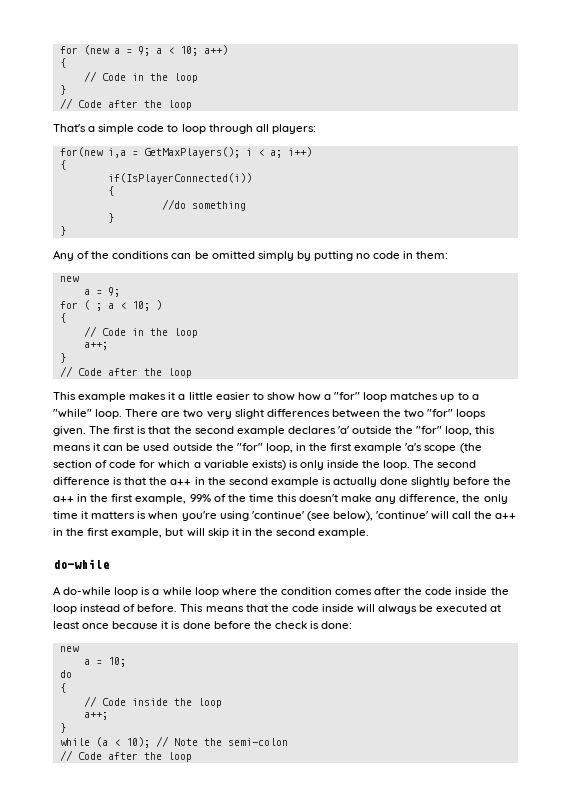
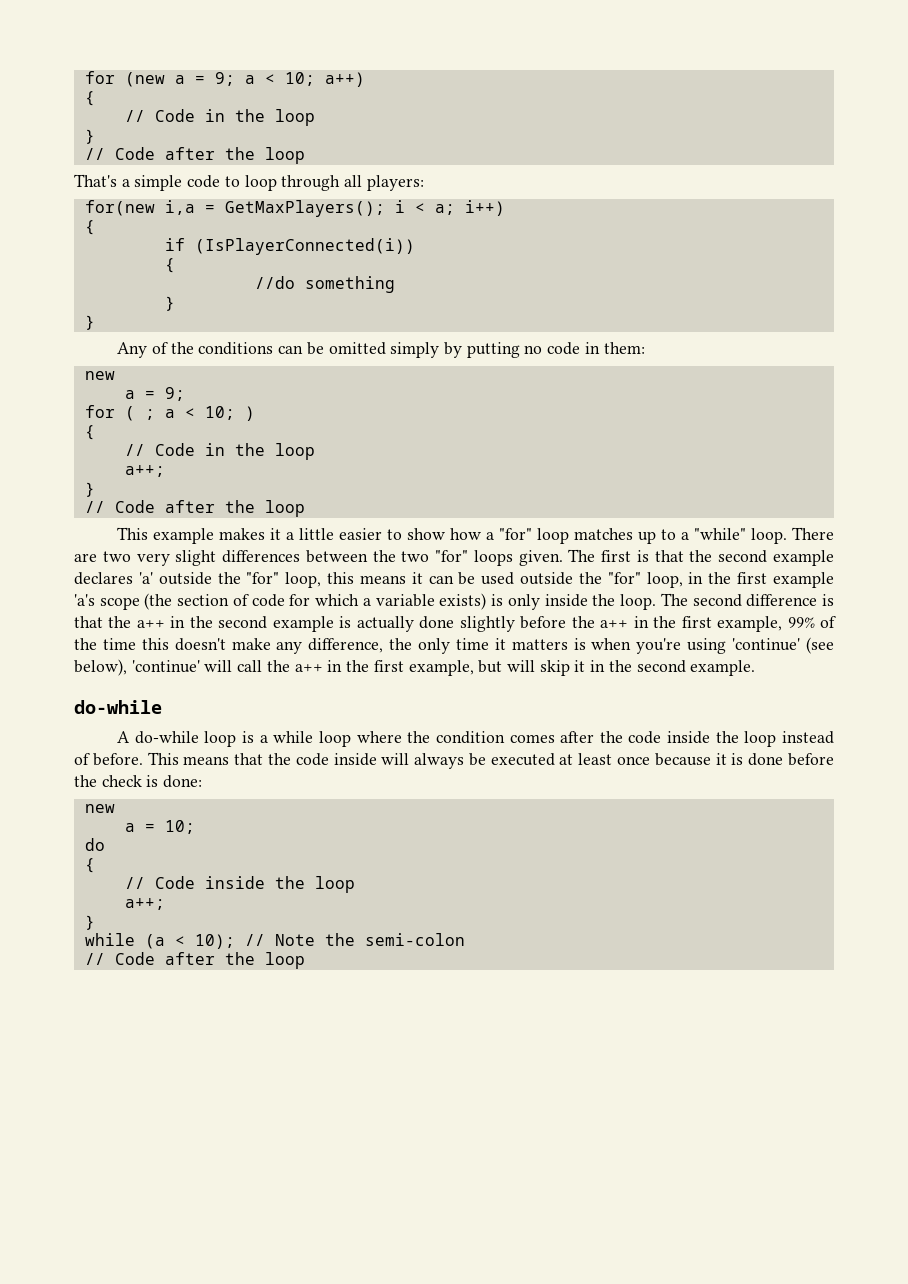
- if(IsPlayerConnected(i))
+ if (IsPlayerConnected(i))

